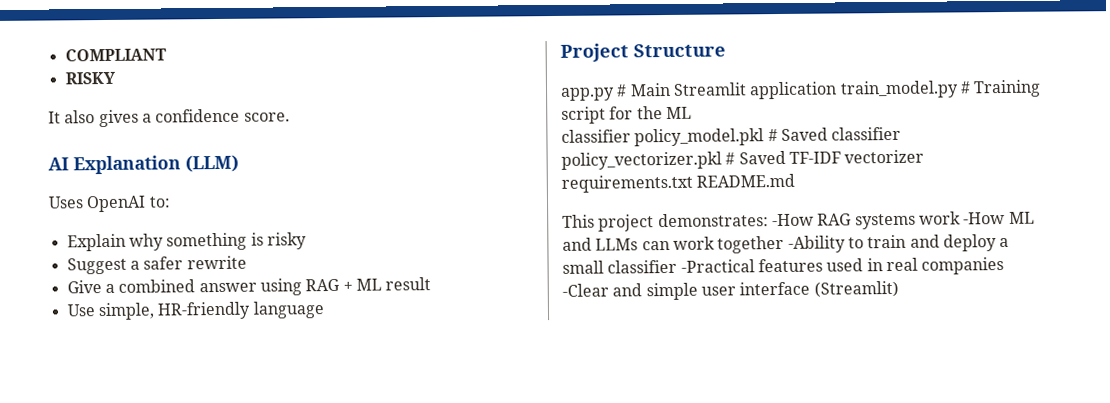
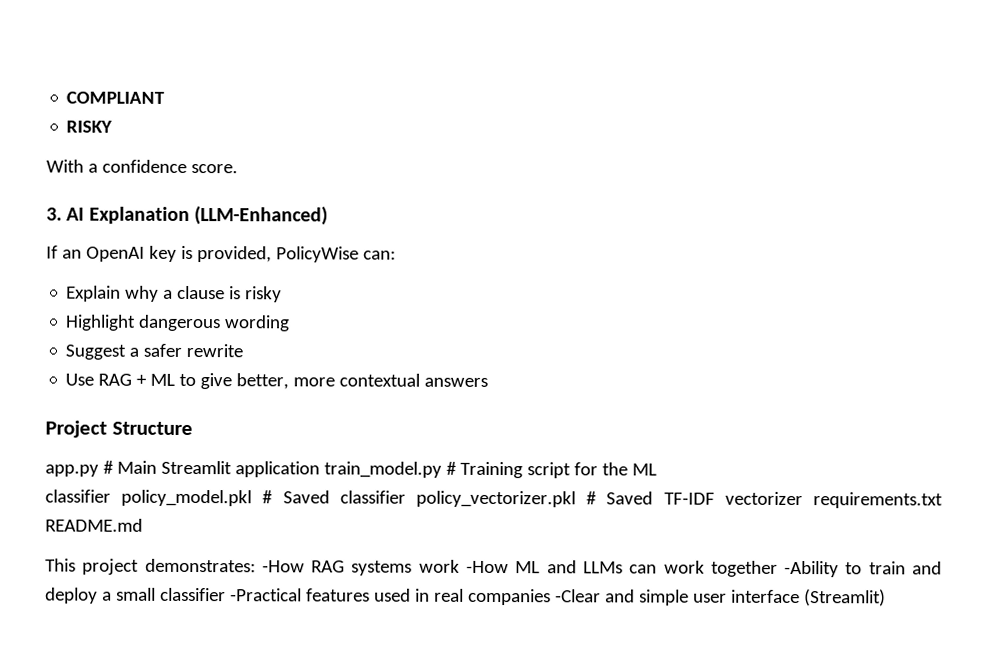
- It also gives a confidence score.
+ With a confidence score.
- AI Explanation (LLM)
- Uses OpenAI to:
+ 3. AI Explanation (LLM-Enhanced)
+ If an OpenAI key is provided, PolicyWise can:
- Explain why something is risky
+ Explain why a clause is risky
+ Highlight dangerous wording
- Give a combined answer using RAG + ML result
- Use simple, HR-friendly language
+ Use RAG + ML to give better, more contextual answers

